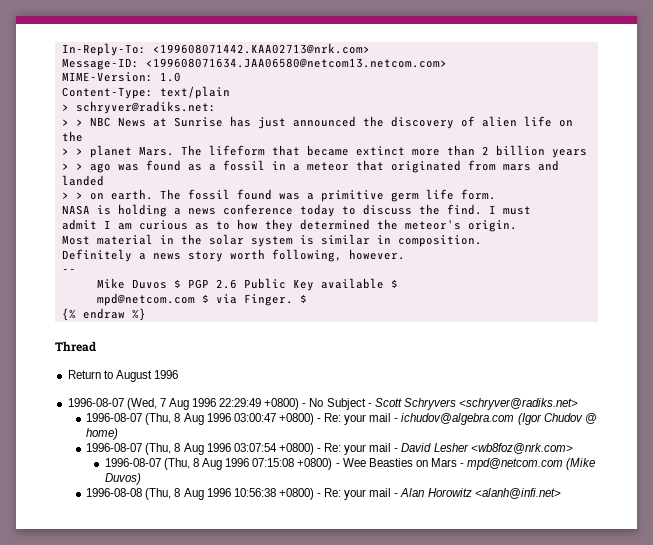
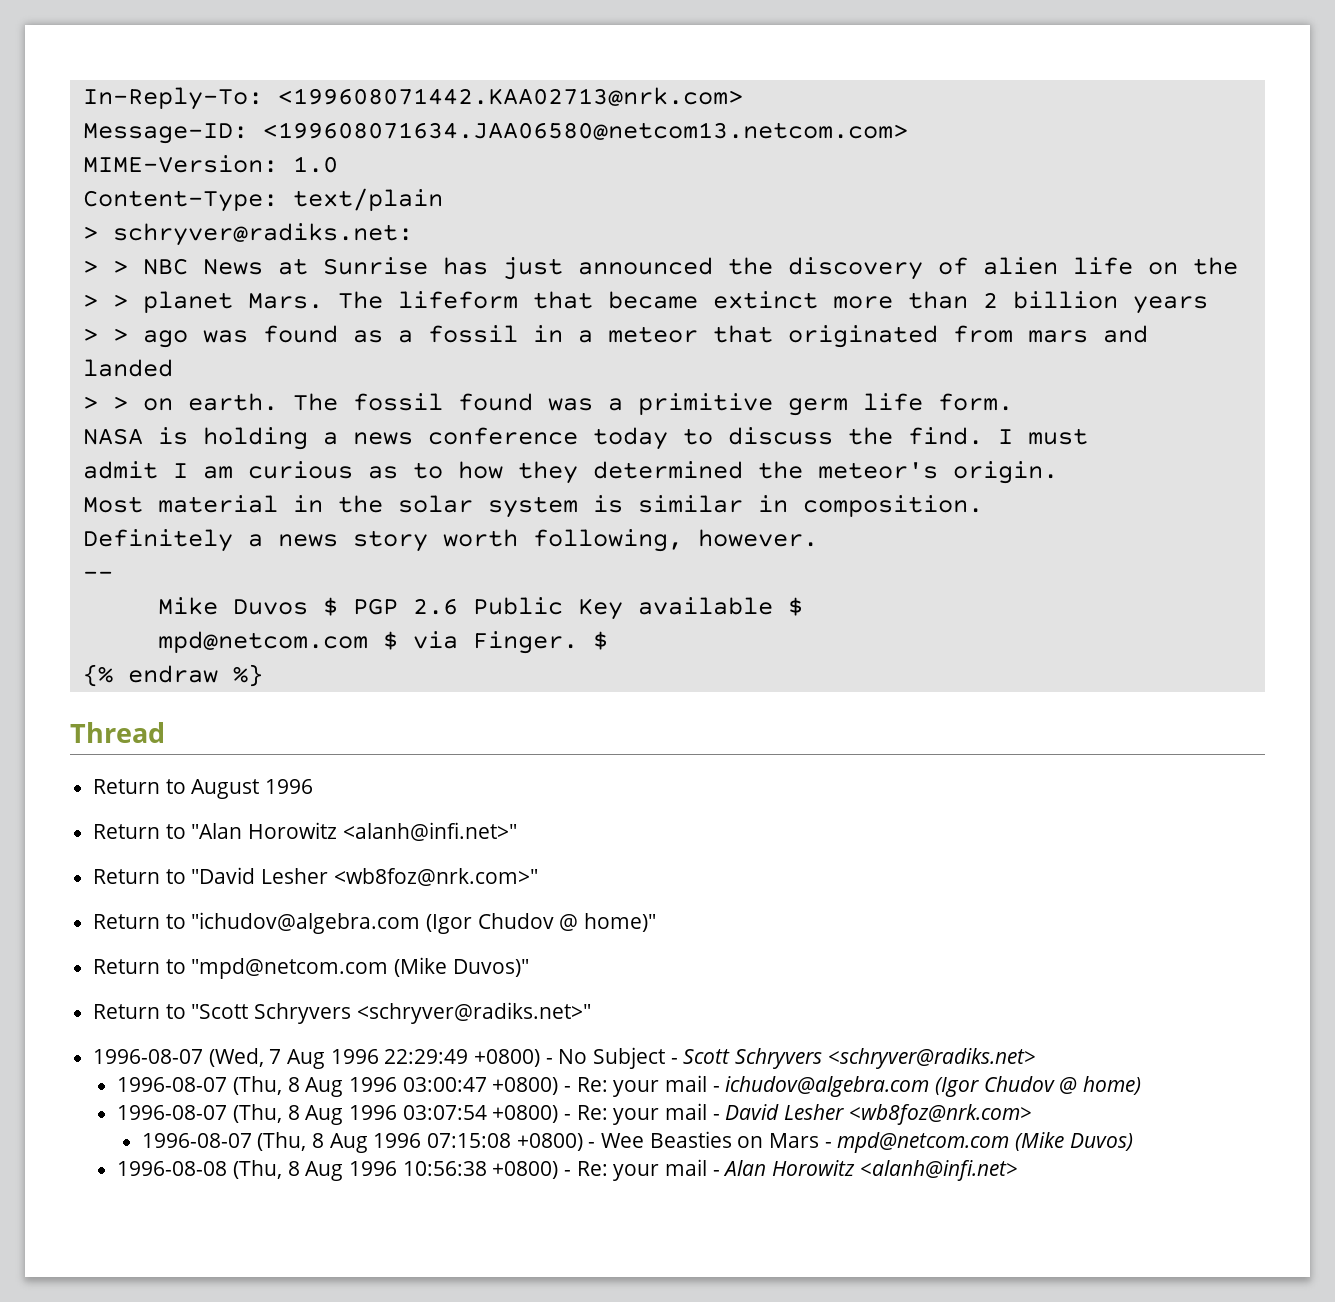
+ Return to "Alan Horowitz <alanh@infi.net>"
+ Return to "David Lesher <wb8foz@nrk.com>"
+ Return to "ichudov@algebra.com (Igor Chudov @ home)"
+ Return to "mpd@netcom.com (Mike Duvos)"
+ Return to "Scott Schryvers <schryver@radiks.net>"

